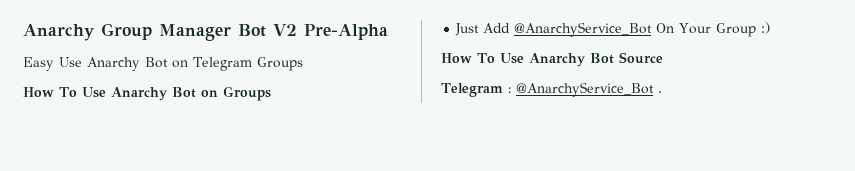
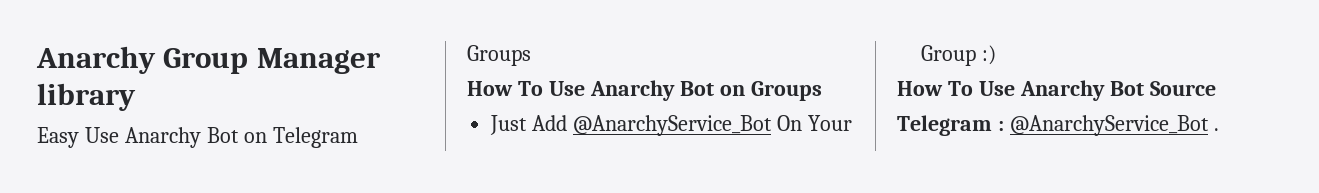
- Anarchy Group Manager Bot V2 Pre-Alpha
+ Anarchy Group Manager library

